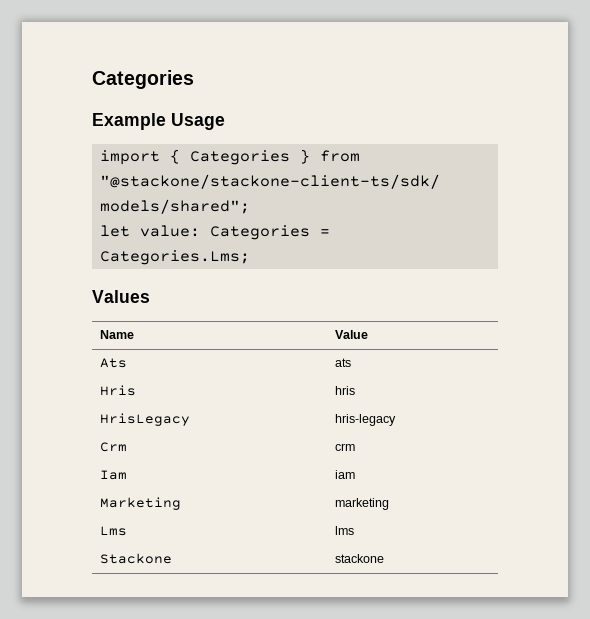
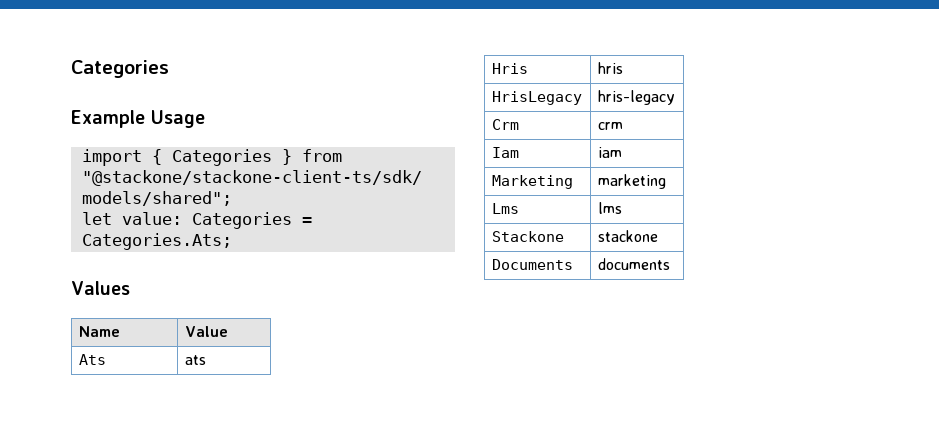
- let value: Categories = Categories.Lms;
+ let value: Categories = Categories.Ats;
+ Documents | documents

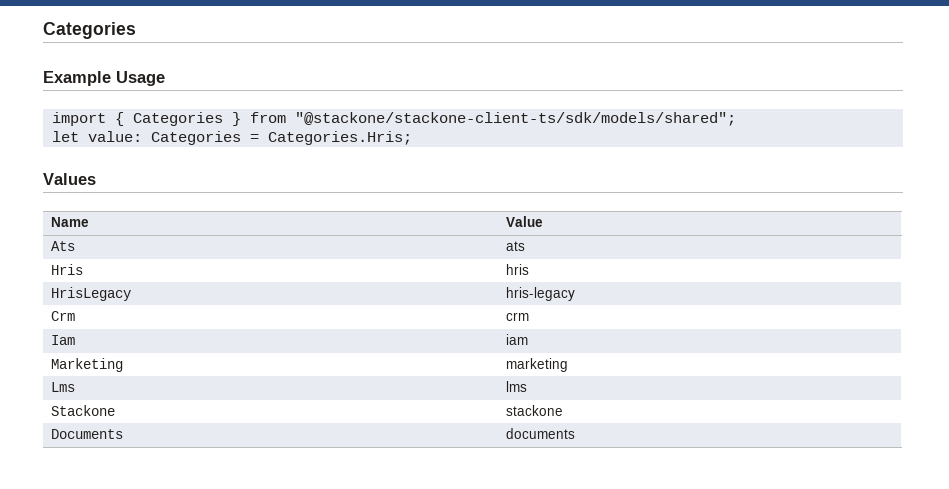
- let value: Categories = Categories.Ats;
+ let value: Categories = Categories.Hris;

